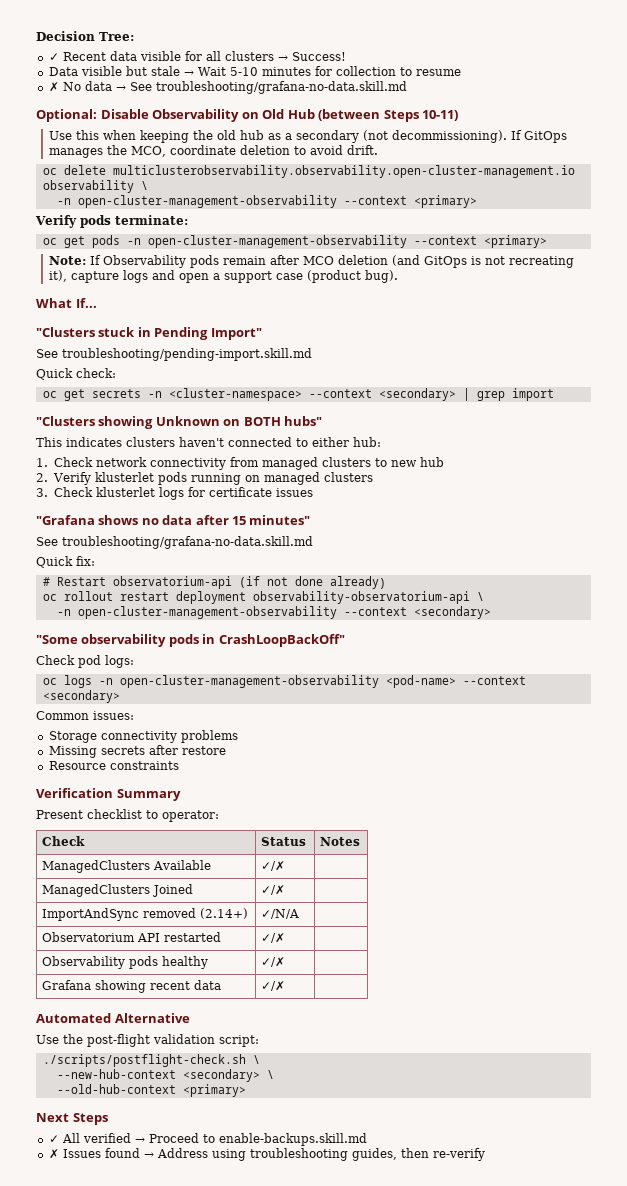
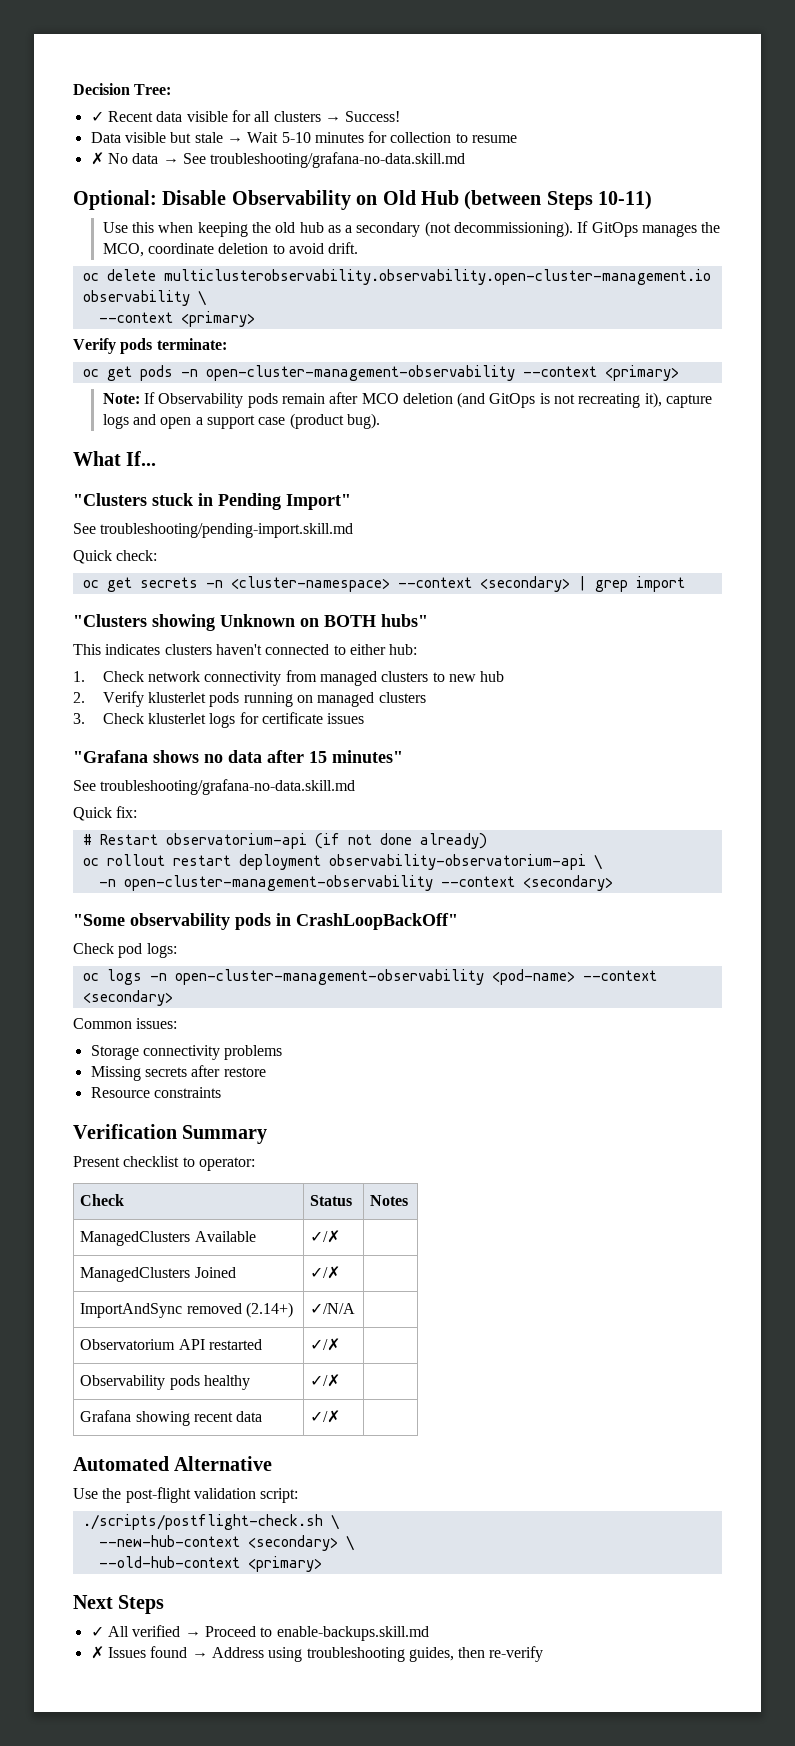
  oc delete multiclusterobservability.observability.open-cluster-management.io observability \
- -n open-cluster-management-observability --context <primary>
+ --context <primary>

